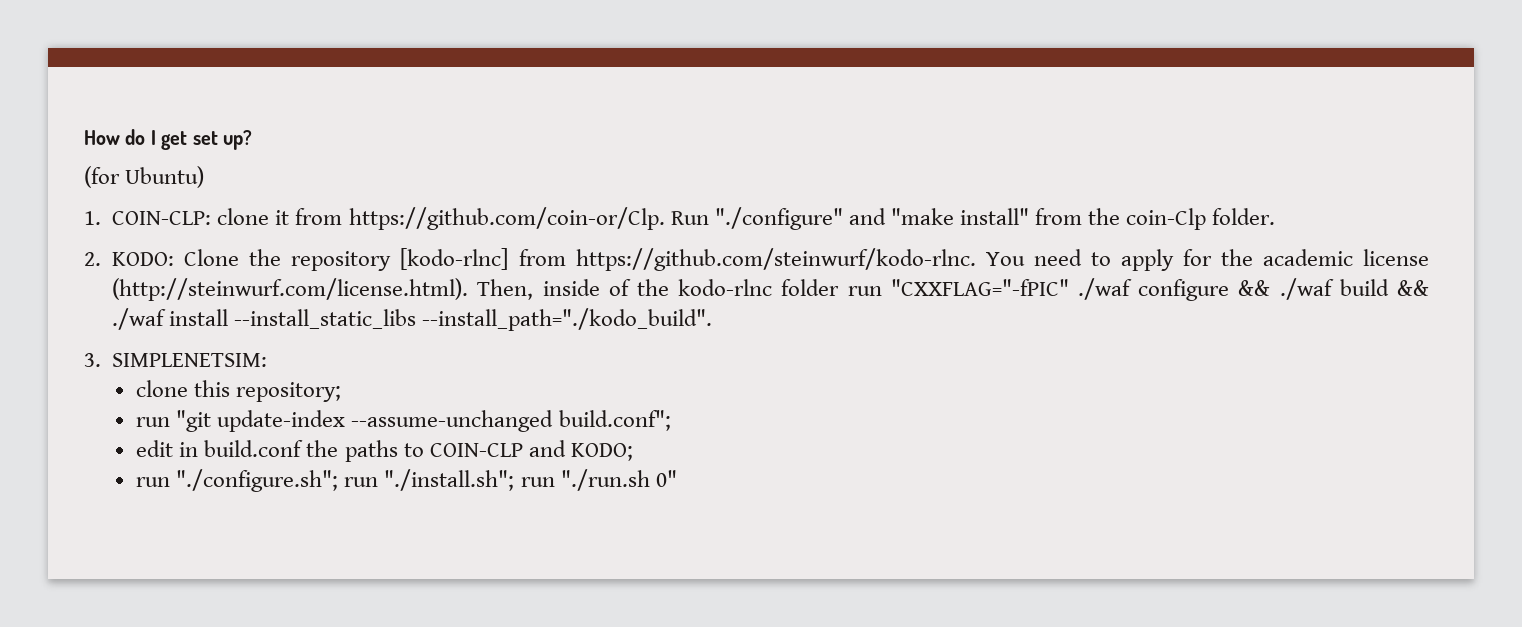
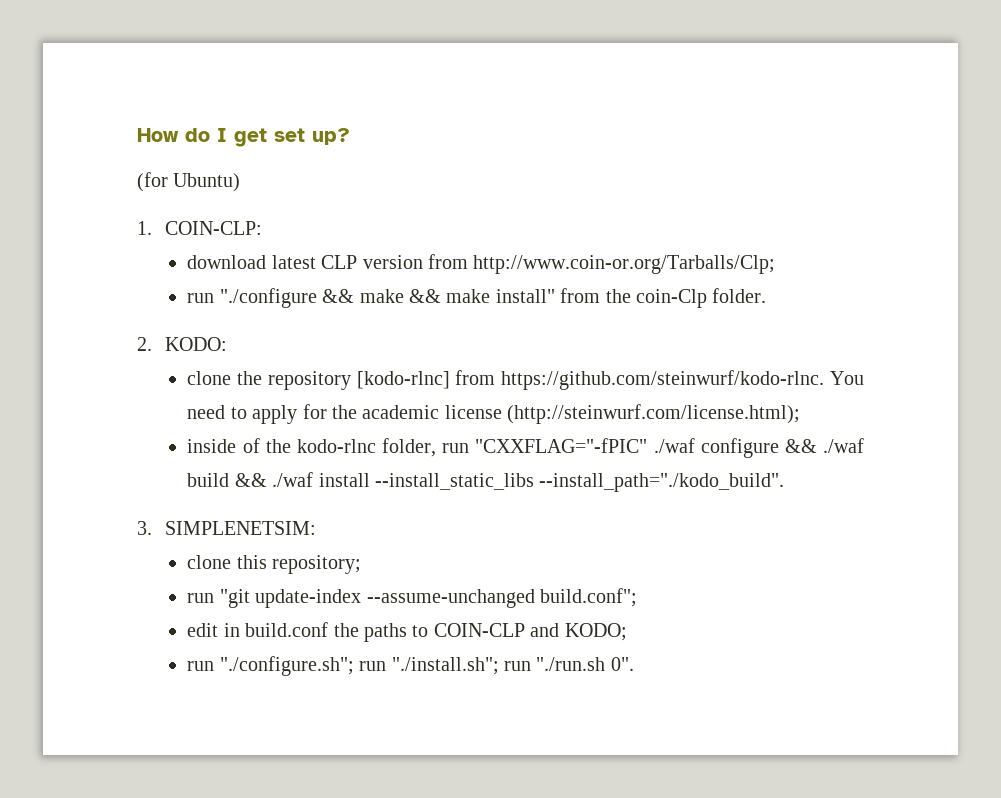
- 1. COIN-CLP: clone it from https://github.com/coin-or/Clp. Run "./configure" and "make install" from the coin-Clp folder.
+ 1. COIN-CLP:
+ download latest CLP version from http://www.coin-or.org/Tarballs/Clp;
+ run "./configure && make && make install" from the coin-Clp folder.
- 2. KODO: Clone the repository [kodo-rlnc] from https://github.com/steinwurf/kodo-rlnc. You need to apply for the academic license (http://steinwurf.com/license.html). Then, inside of the kodo-rlnc folder run "CXXFLAG="-fPIC" ./waf configure && ./waf build && ./waf install --install_static_libs --install_path="./kodo_build".
+ 2. KODO:
+ clone the repository [kodo-rlnc] from https://github.com/steinwurf/kodo-rlnc. You need to apply for the academic license (http://steinwurf.com/license.html);
+ inside of the kodo-rlnc folder, run "CXXFLAG="-fPIC" ./waf configure && ./waf build && ./waf install --install_static_libs --install_path="./kodo_build".
- run "./configure.sh"; run "./install.sh"; run "./run.sh 0"
+ run "./configure.sh"; run "./install.sh"; run "./run.sh 0".

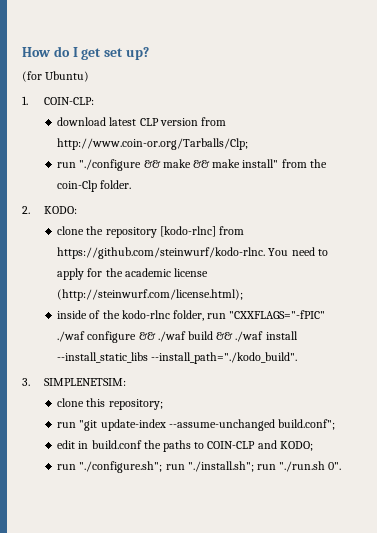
- inside of the kodo-rlnc folder, run "CXXFLAG="-fPIC" ./waf configure && ./waf build && ./waf install --install_static_libs --install_path="./kodo_build".
+ inside of the kodo-rlnc folder, run "CXXFLAGS="-fPIC" ./waf configure && ./waf build && ./waf install --install_static_libs --install_path="./kodo_build".

